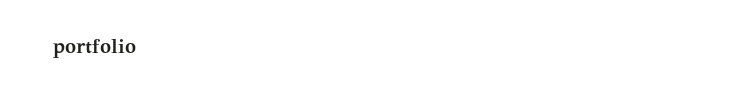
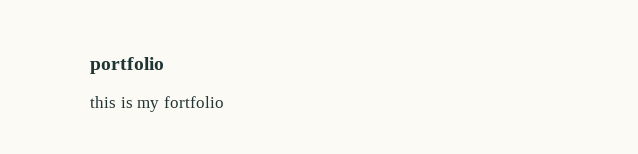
+ this is my fortfolio

